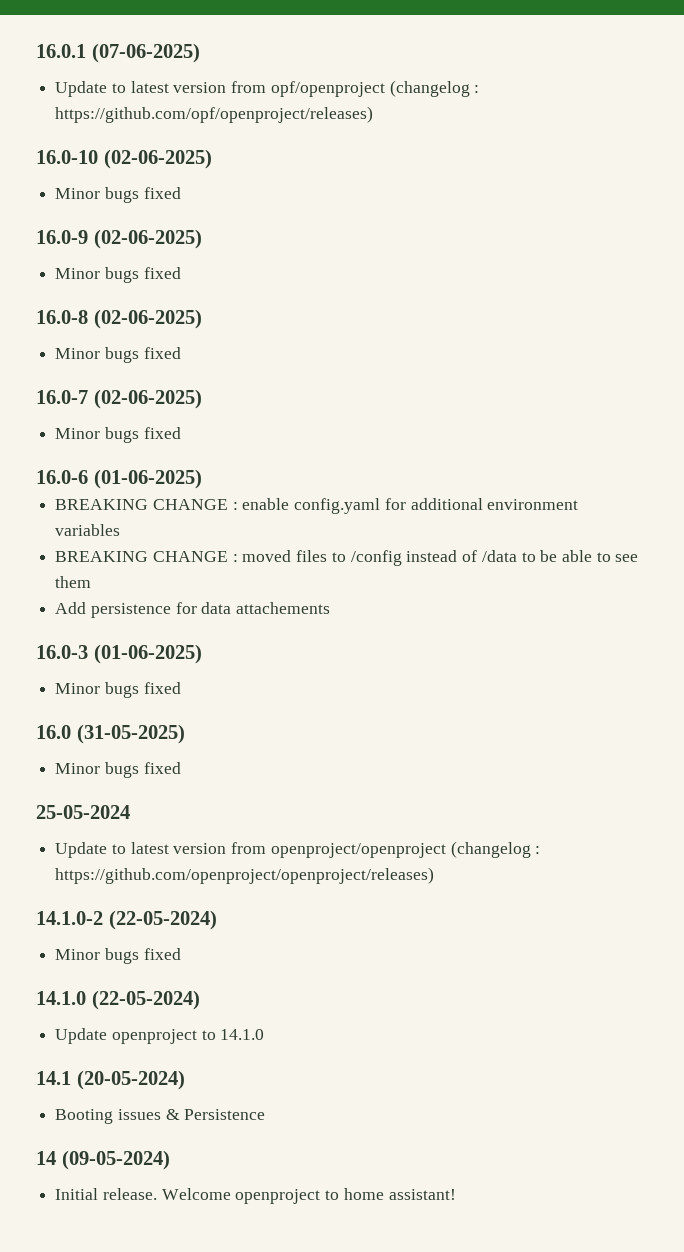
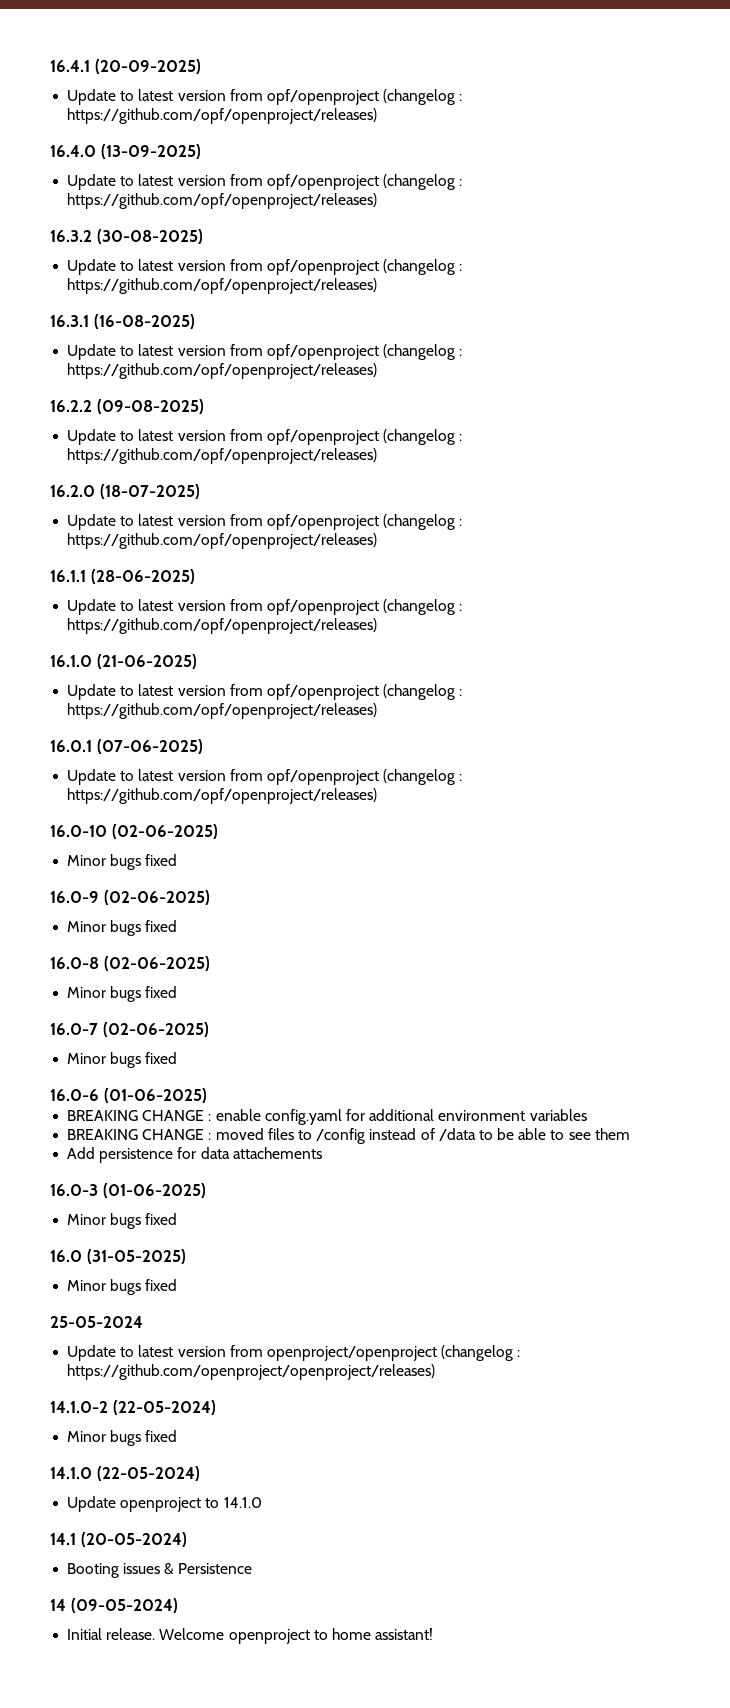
+ 16.4.1 (20-09-2025)
+ Update to latest version from opf/openproject (changelog : https://github.com/opf/openproject/releases)
+ 16.4.0 (13-09-2025)
+ Update to latest version from opf/openproject (changelog : https://github.com/opf/openproject/releases)
+ 16.3.2 (30-08-2025)
+ Update to latest version from opf/openproject (changelog : https://github.com/opf/openproject/releases)
+ 16.3.1 (16-08-2025)
+ Update to latest version from opf/openproject (changelog : https://github.com/opf/openproject/releases)
+ 16.2.2 (09-08-2025)
+ Update to latest version from opf/openproject (changelog : https://github.com/opf/openproject/releases)
+ 16.2.0 (18-07-2025)
+ Update to latest version from opf/openproject (changelog : https://github.com/opf/openproject/releases)
+ 16.1.1 (28-06-2025)
+ Update to latest version from opf/openproject (changelog : https://github.com/opf/openproject/releases)
+ 16.1.0 (21-06-2025)
+ Update to latest version from opf/openproject (changelog : https://github.com/opf/openproject/releases)

